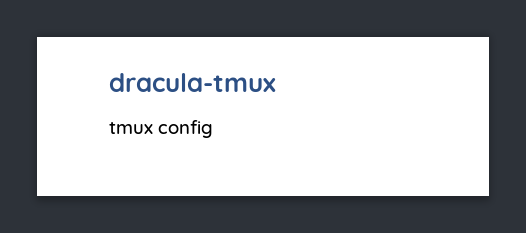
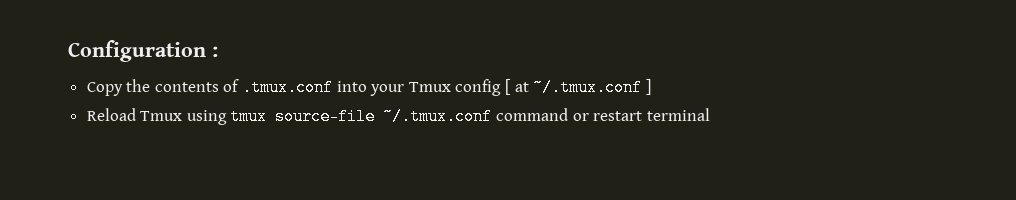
- dracula-tmux
- tmux config
+ Configuration :
+ Copy the contents of .tmux.conf into your Tmux config [ at ~/.tmux.conf ]
+ Reload Tmux using tmux source-file ~/.tmux.conf command or restart terminal

